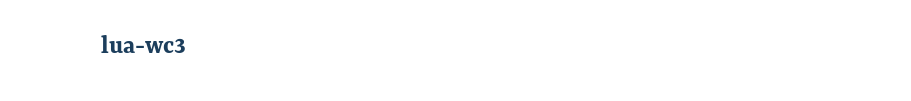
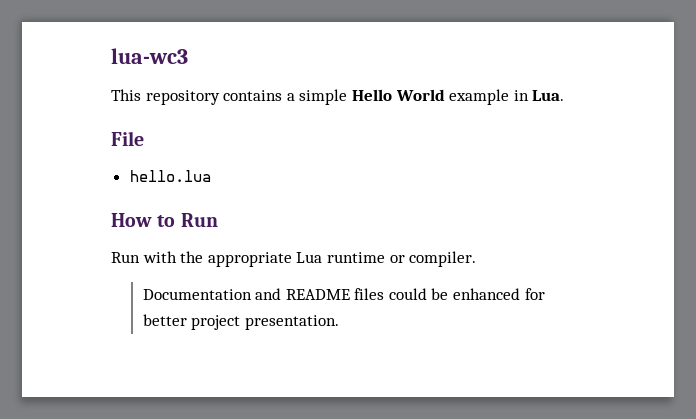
+ This repository contains a simple Hello World example in Lua.
+ File
+ hello.lua
+ How to Run
+ Run with the appropriate Lua runtime or compiler.
+ Documentation and README files could be enhanced for better project presentation.

